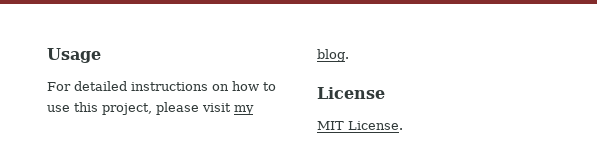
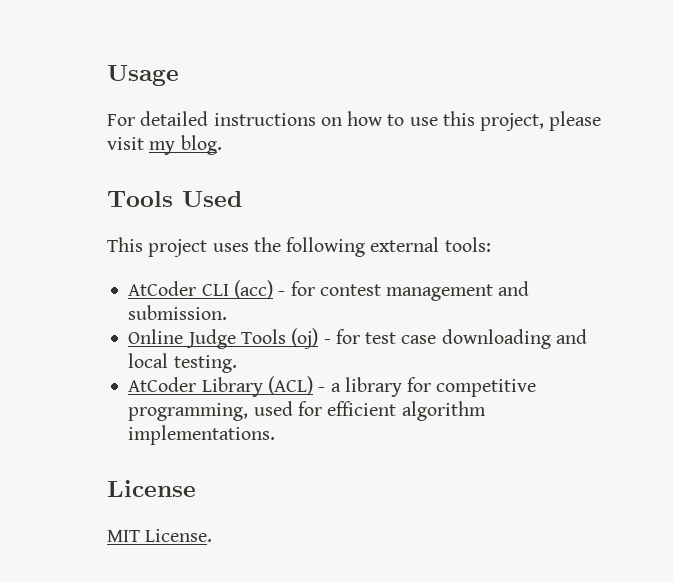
+ Tools Used
+ This project uses the following external tools:
+ AtCoder CLI (acc) - for contest management and submission.
+ Online Judge Tools (oj) - for test case downloading and local testing.
+ AtCoder Library (ACL) - a library for competitive programming, used for efficient algorithm implementations.

